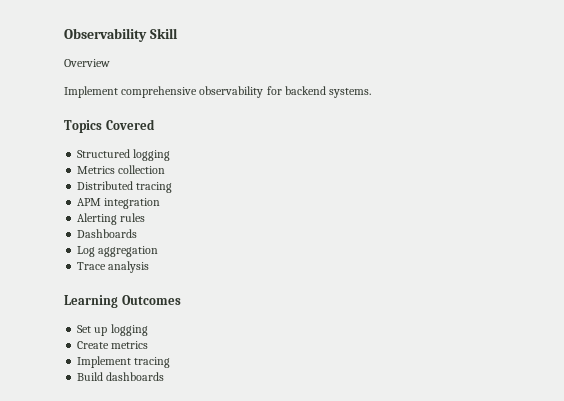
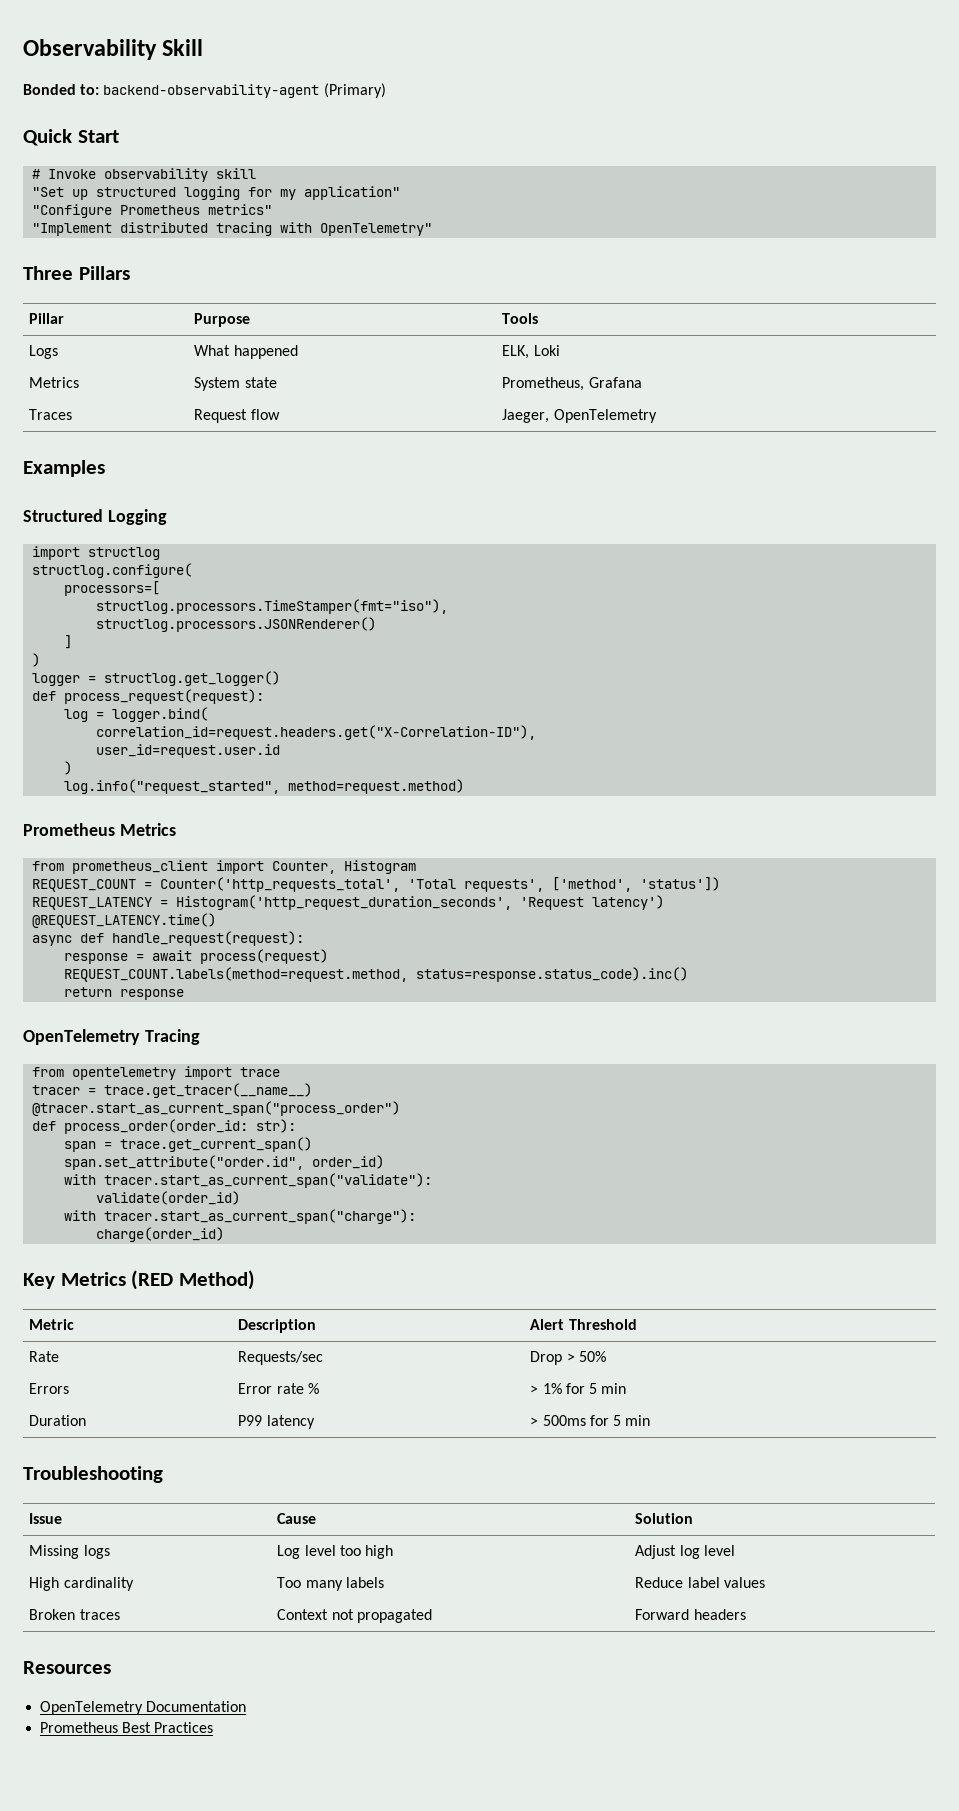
- Overview
- Implement comprehensive observability for backend systems.
- Topics Covered
- Structured logging
- Metrics collection
- Distributed tracing
- APM integration
- Alerting rules
- Dashboards
- Log aggregation
- Trace analysis
- Learning Outcomes
- Set up logging
- Create metrics
- Implement tracing
- Build dashboards
+ Bonded to: backend-observability-agent (Primary)
+ Quick Start
+ # Invoke observability skill
+ "Set up structured logging for my application"
+ "Configure Prometheus metrics"
+ "Implement distributed tracing with OpenTelemetry"
+ Three Pillars
+ Pillar | Purpose | Tools
+ Logs | What happened | ELK, Loki
+ Metrics | System state | Prometheus, Grafana
+ Traces | Request flow | Jaeger, OpenTelemetry
+ Examples
+ Structured Logging
+ import structlog
+ structlog.configure(
+ processors=[
+ structlog.processors.TimeStamper(fmt="iso"),
+ structlog.processors.JSONRenderer()
+ ]
+ )
+ logger = structlog.get_logger()
+ def process_request(request):
+ log = logger.bind(
+ correlation_id=request.headers.get("X-Correlation-ID"),
+ user_id=request.user.id
+ )
+ log.info("request_started", method=request.method)
+ Prometheus Metrics
+ from prometheus_client import Counter, Histogram
+ REQUEST_COUNT = Counter('http_requests_total', 'Total requests', ['method', 'status'])
+ REQUEST_LATENCY = Histogram('http_request_duration_seconds', 'Request latency')
+ @REQUEST_LATENCY.time()
+ async def handle_request(request):
+ response = await process(request)
+ REQUEST_COUNT.labels(method=request.method, status=response.status_code).inc()
+ return response
+ OpenTelemetry Tracing
+ from opentelemetry import trace
+ tracer = trace.get_tracer(__name__)
+ @tracer.start_as_current_span("process_order")
+ def process_order(order_id: str):
+ span = trace.get_current_span()
+ span.set_attribute("order.id", order_id)
+ with tracer.start_as_current_span("validate"):
+ validate(order_id)
+ with tracer.start_as_current_span("charge"):
+ charge(order_id)
+ Key Metrics (RED Method)
+ Metric | Description | Alert Threshold
+ Rate | Requests/sec | Drop > 50%
+ Errors | Error rate % | > 1% for 5 min
+ Duration | P99 latency | > 500ms for 5 min
+ Troubleshooting
+ Issue | Cause | Solution
+ Missing logs | Log level too high | Adjust log level
+ High cardinality | Too many labels | Reduce label values
+ Broken traces | Context not propagated | Forward headers
+ Resources
+ OpenTelemetry Documentation
+ Prometheus Best Practices

